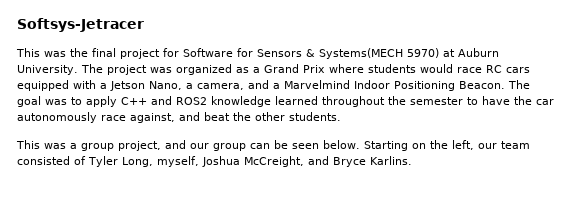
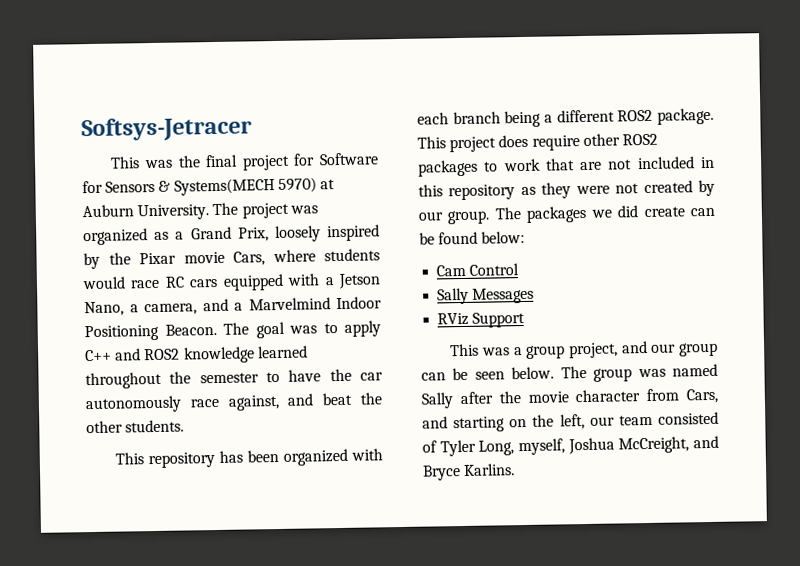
- The project was organized as a Grand Prix where students would race RC cars equipped with a Jetson Nano, a camera, and a Marvelmind Indoor Positioning Beacon.
+ The project was organized as a Grand Prix, loosely inspired by the Pixar movie Cars, where students would race RC cars equipped with a Jetson Nano, a camera, and a Marvelmind Indoor Positioning Beacon.
+ This repository has been organized with each branch being a different ROS2 package. This project does require other ROS2 packages to work that are not included in this repository as they were not created by our group. The packages we did create can be found below:
+ Cam Control
+ Sally Messages
+ RViz Support
- Starting on the left, our team consisted of Tyler Long, myself, Joshua McCreight, and Bryce Karlins.
+ The group was named Sally after the movie character from Cars, and starting on the left, our team consisted of Tyler Long, myself, Joshua McCreight, and Bryce Karlins.

